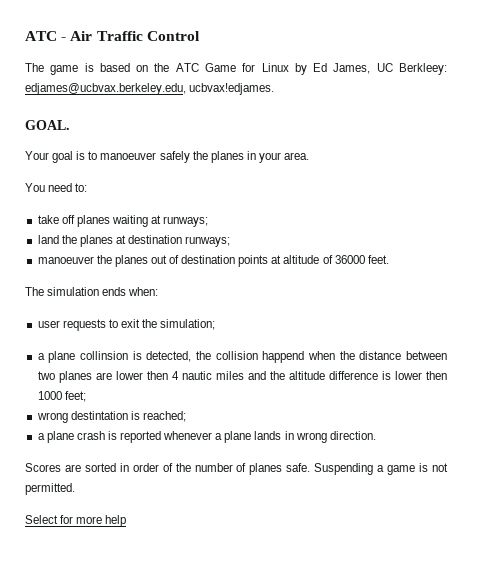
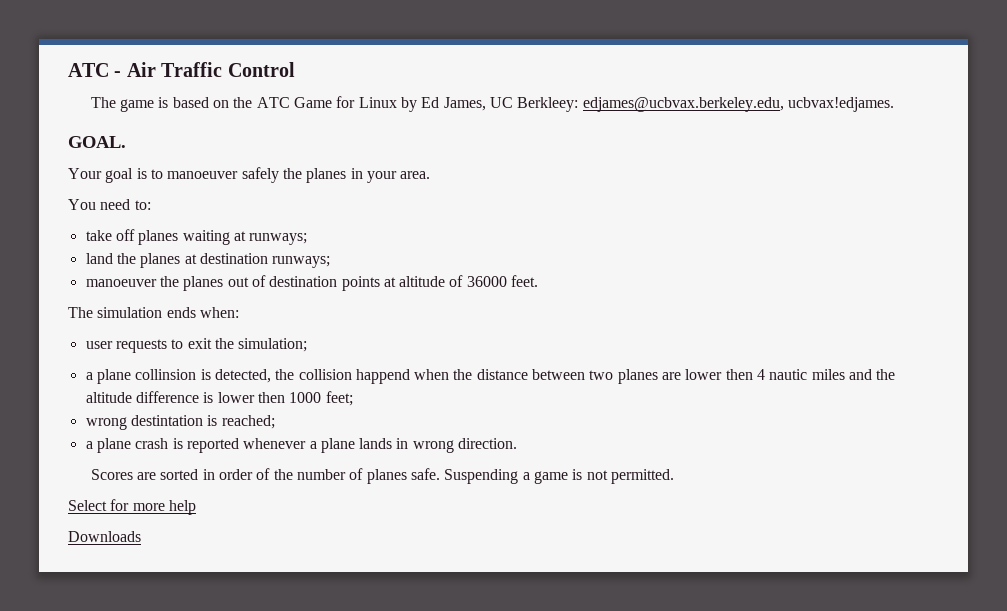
+ Downloads

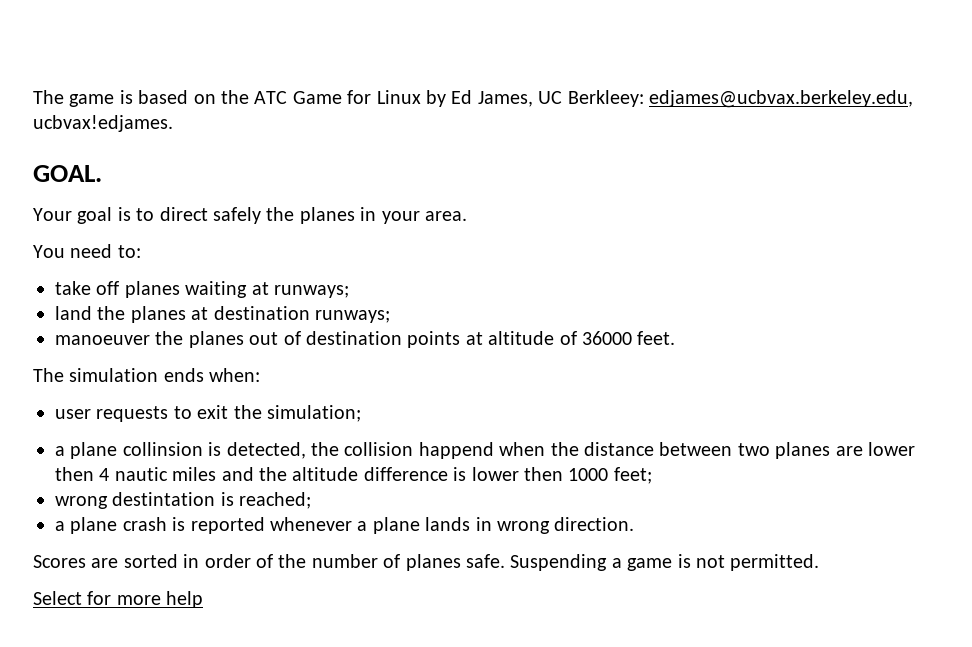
- ATC - Air Traffic Control
- Your goal is to manoeuver safely the planes in your area.
+ Your goal is to direct safely the planes in your area.
- Downloads

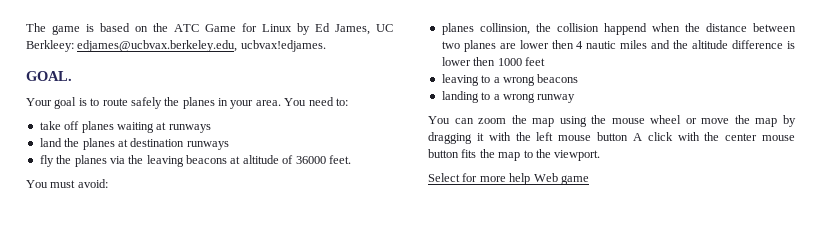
- Your goal is to direct safely the planes in your area.
- You need to:
+ Your goal is to route safely the planes in your area. You need to:
- take off planes waiting at runways;
+ take off planes waiting at runways
- land the planes at destination runways;
- manoeuver the planes out of destination points at altitude of 36000 feet.
+ land the planes at destination runways
+ fly the planes via the leaving beacons at altitude of 36000 feet.
- The simulation ends when:
- user requests to exit the simulation;
- a plane collinsion is detected, the collision happend when the distance between two planes are lower then 4 nautic miles and the altitude difference is lower then 1000 feet;
- wrong destintation is reached;
- a plane crash is reported whenever a plane lands in wrong direction.
- Scores are sorted in order of the number of planes safe. Suspending a game is not permitted.
+ You must avoid:
+ planes collinsion, the collision happend when the distance between two planes are lower then 4 nautic miles and the altitude difference is lower then 1000 feet
+ leaving to a wrong beacons
+ landing to a wrong runway
+ You can zoom the map using the mouse wheel or move the map by dragging it with the left mouse button A click with the center mouse button fits the map to the viewport.
- Select for more help
+ Select for more help Web game

